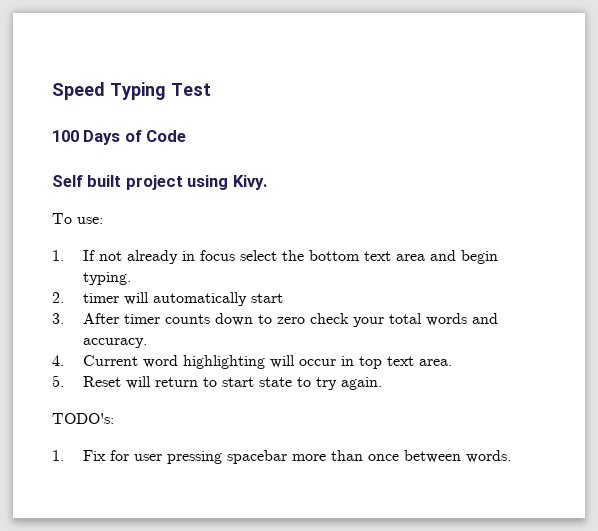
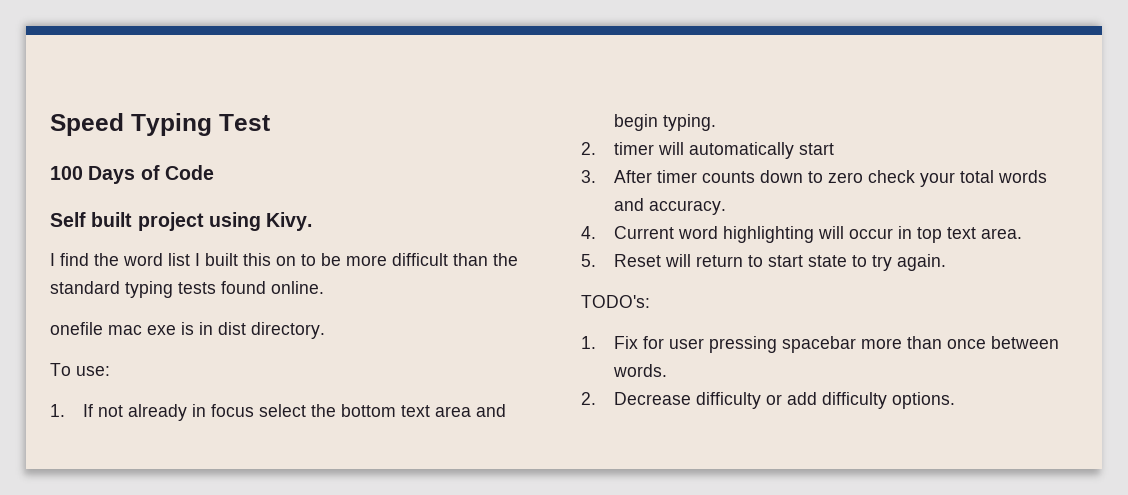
+ I find the word list I built this on to be more difficult than the standard typing tests found online.
+ onefile mac exe is in dist directory.
+ 2. Decrease difficulty or add difficulty options.

